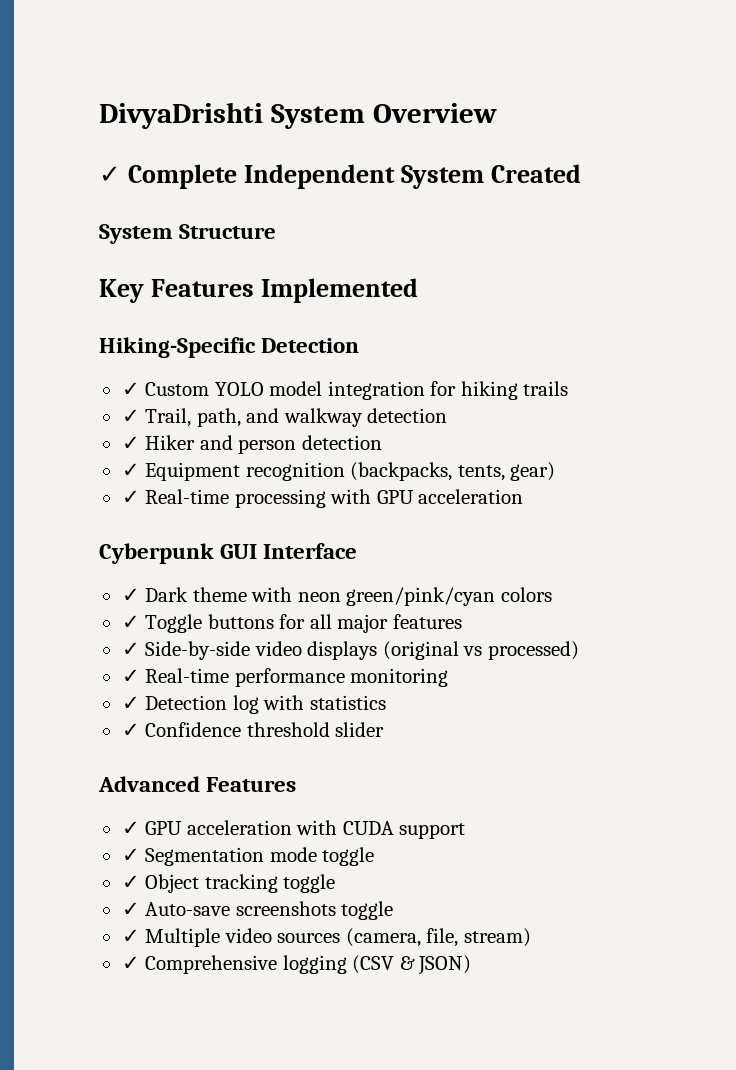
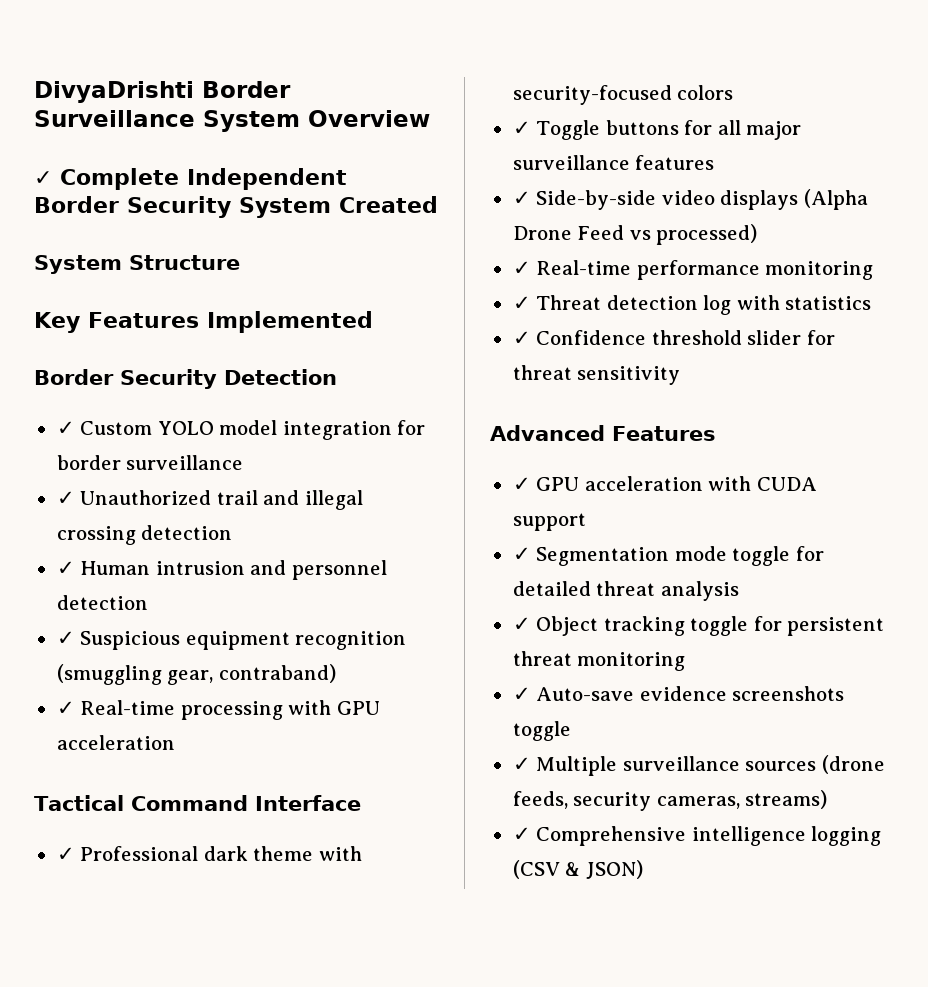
- DivyaDrishti System Overview
+ DivyaDrishti Border Surveillance System Overview
- ✓ Complete Independent System Created
+ ✓ Complete Independent Border Security System Created
- Hiking-Specific Detection
+ Border Security Detection
- ✓ Custom YOLO model integration for hiking trails
- ✓ Trail, path, and walkway detection
- ✓ Hiker and person detection
- ✓ Equipment recognition (backpacks, tents, gear)
+ ✓ Custom YOLO model integration for border surveillance
+ ✓ Unauthorized trail and illegal crossing detection
+ ✓ Human intrusion and personnel detection
+ ✓ Suspicious equipment recognition (smuggling gear, contraband)
- Cyberpunk GUI Interface
+ Tactical Command Interface
- ✓ Dark theme with neon green/pink/cyan colors
+ ✓ Professional dark theme with security-focused colors
- ✓ Toggle buttons for all major features
+ ✓ Toggle buttons for all major surveillance features
- ✓ Side-by-side video displays (original vs processed)
+ ✓ Side-by-side video displays (Alpha Drone Feed vs processed)
- ✓ Detection log with statistics
+ ✓ Threat detection log with statistics
- ✓ Confidence threshold slider
+ ✓ Confidence threshold slider for threat sensitivity
- ✓ Segmentation mode toggle
+ ✓ Segmentation mode toggle for detailed threat analysis
- ✓ Object tracking toggle
+ ✓ Object tracking toggle for persistent threat monitoring
- ✓ Auto-save screenshots toggle
+ ✓ Auto-save evidence screenshots toggle
- ✓ Multiple video sources (camera, file, stream)
+ ✓ Multiple surveillance sources (drone feeds, security cameras, streams)
- ✓ Comprehensive logging (CSV & JSON)
+ ✓ Comprehensive intelligence logging (CSV & JSON)

